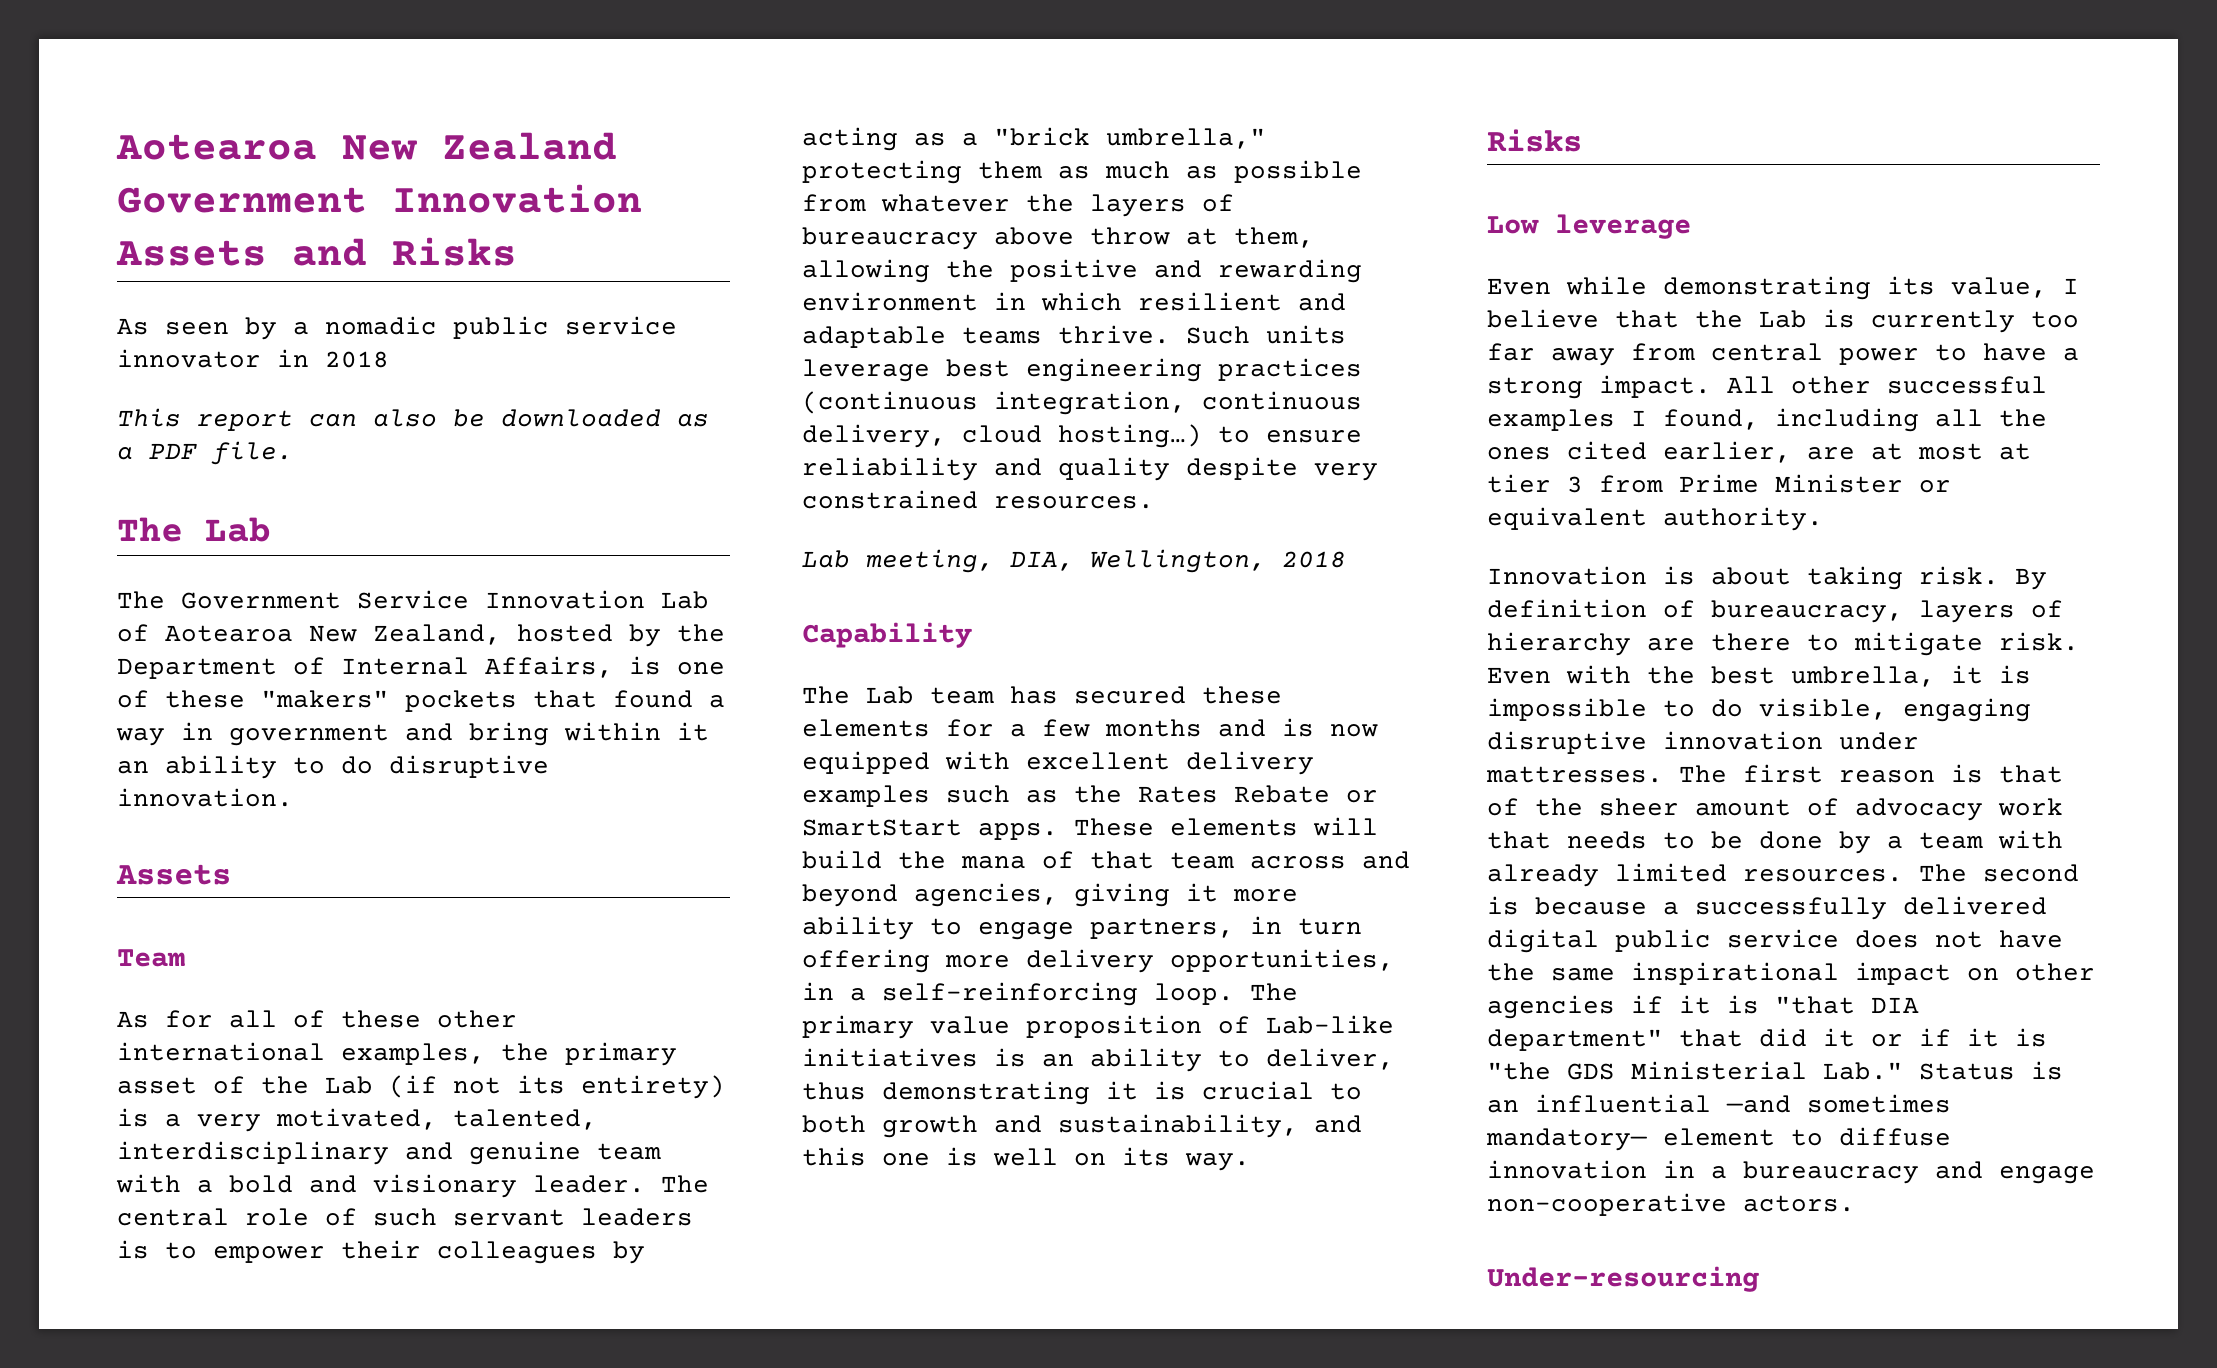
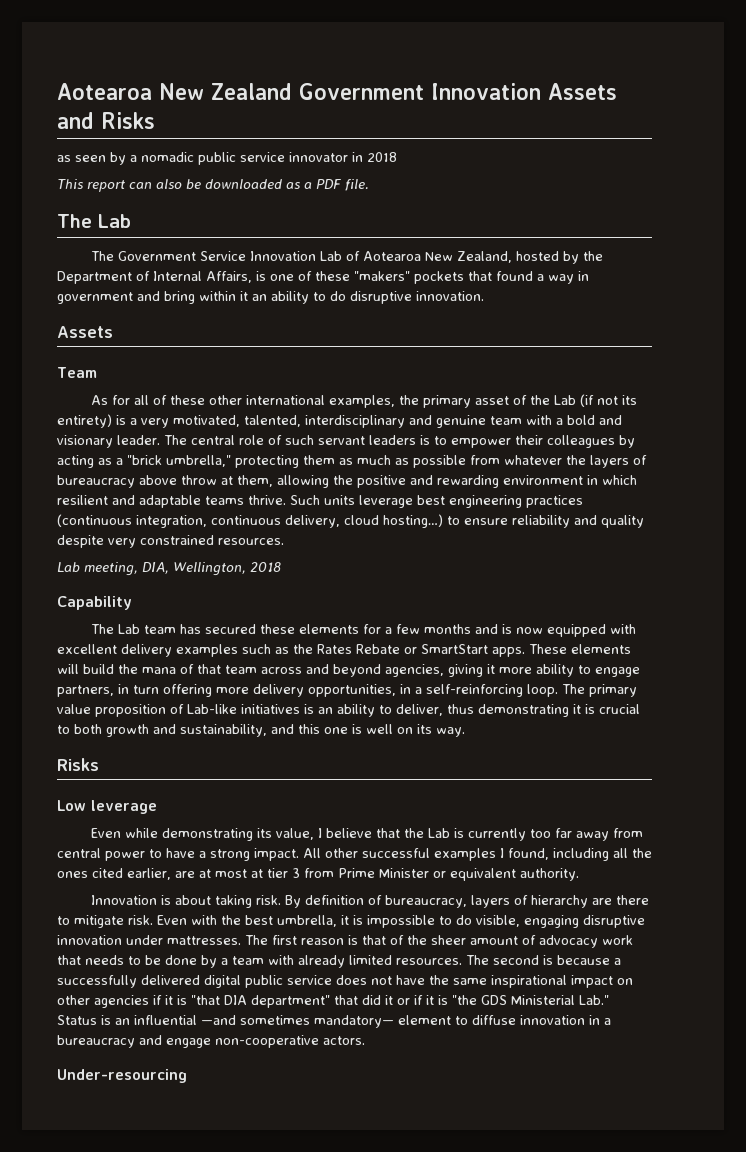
- As seen by a nomadic public service innovator in 2018
+ as seen by a nomadic public service innovator in 2018

